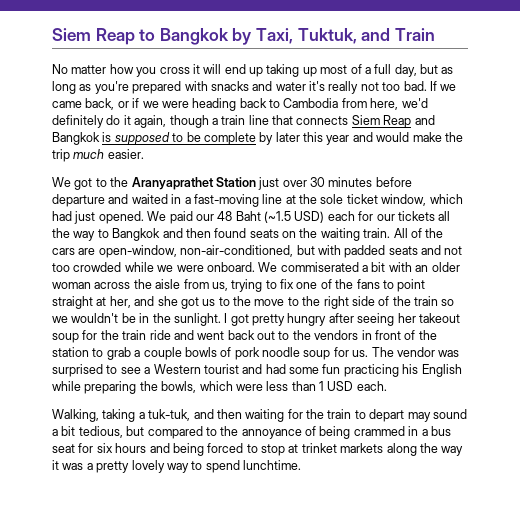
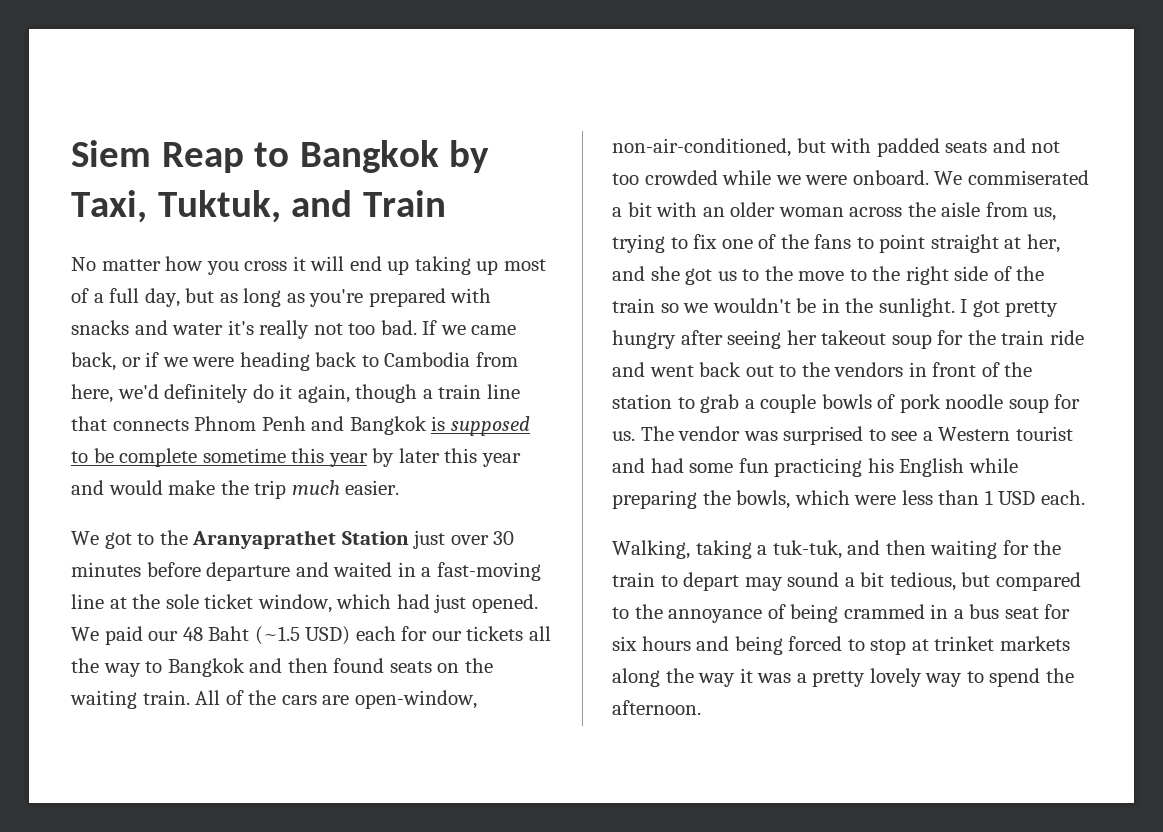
- If we came back, or if we were heading back to Cambodia from here, we'd definitely do it again, though a train line that connects Siem Reap and Bangkok is supposed to be complete by later this year and would make the trip much easier.
+ If we came back, or if we were heading back to Cambodia from here, we'd definitely do it again, though a train line that connects Phnom Penh and Bangkok is supposed to be complete sometime this year by later this year and would make the trip much easier.
- Walking, taking a tuk-tuk, and then waiting for the train to depart may sound a bit tedious, but compared to the annoyance of being crammed in a bus seat for six hours and being forced to stop at trinket markets along the way it was a pretty lovely way to spend lunchtime.
+ Walking, taking a tuk-tuk, and then waiting for the train to depart may sound a bit tedious, but compared to the annoyance of being crammed in a bus seat for six hours and being forced to stop at trinket markets along the way it was a pretty lovely way to spend the afternoon.

